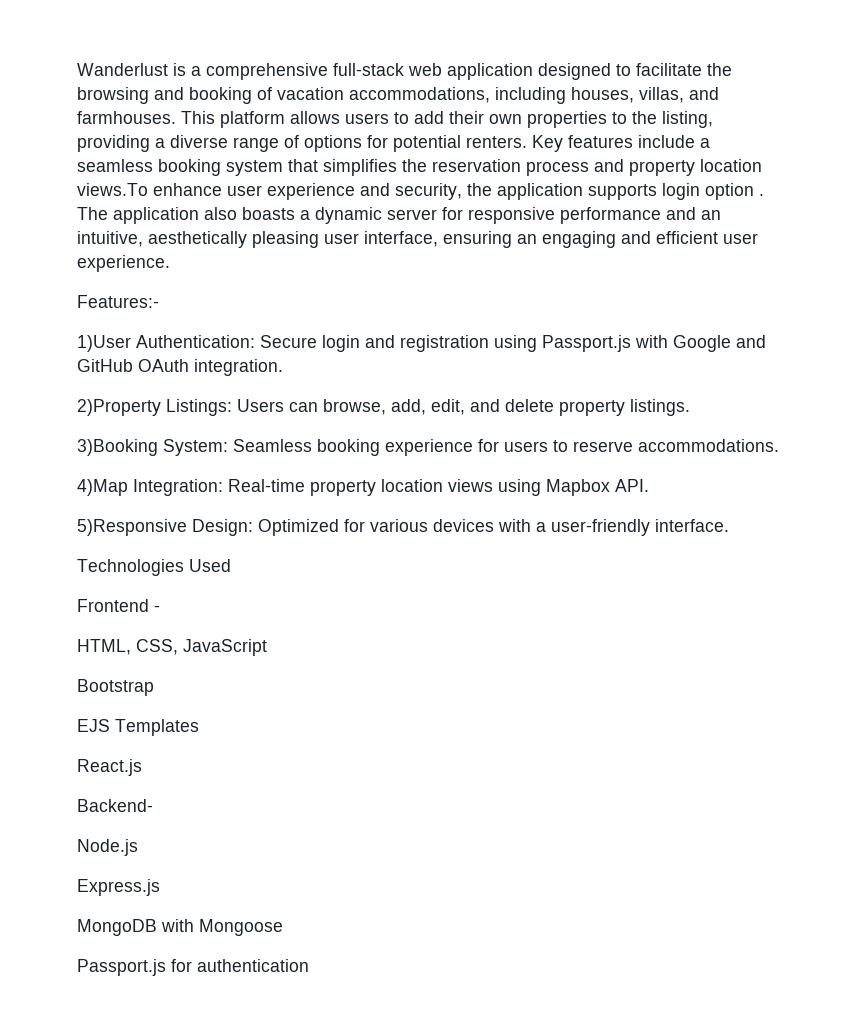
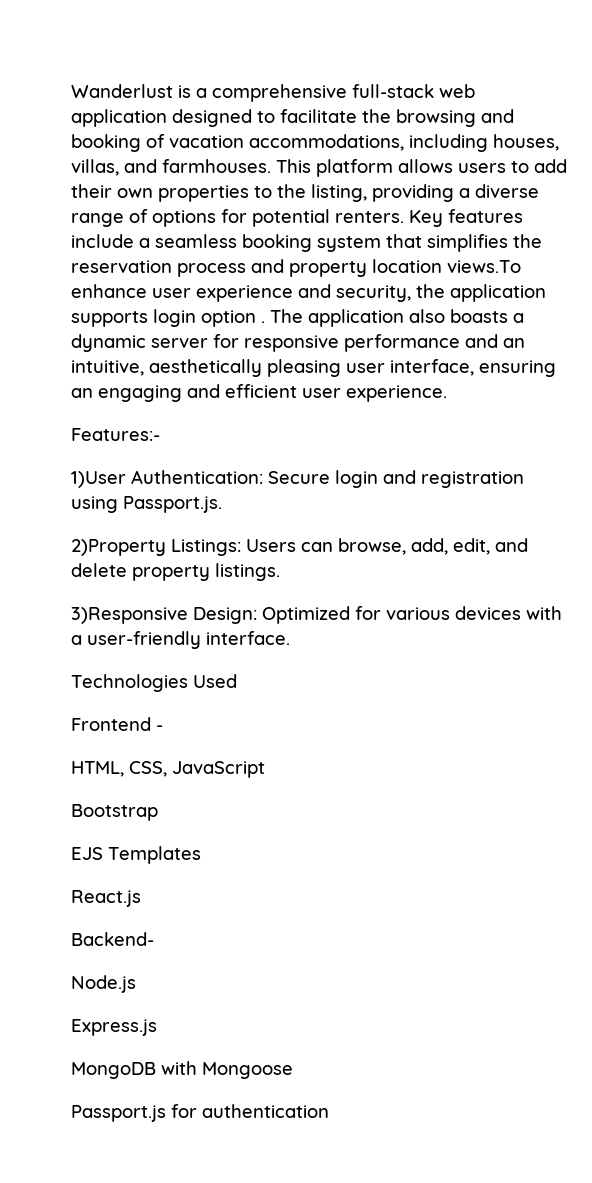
- 1)User Authentication: Secure login and registration using Passport.js with Google and GitHub OAuth integration.
+ 1)User Authentication: Secure login and registration using Passport.js.
- 3)Booking System: Seamless booking experience for users to reserve accommodations.
- 4)Map Integration: Real-time property location views using Mapbox API.
- 5)Responsive Design: Optimized for various devices with a user-friendly interface.
+ 3)Responsive Design: Optimized for various devices with a user-friendly interface.

